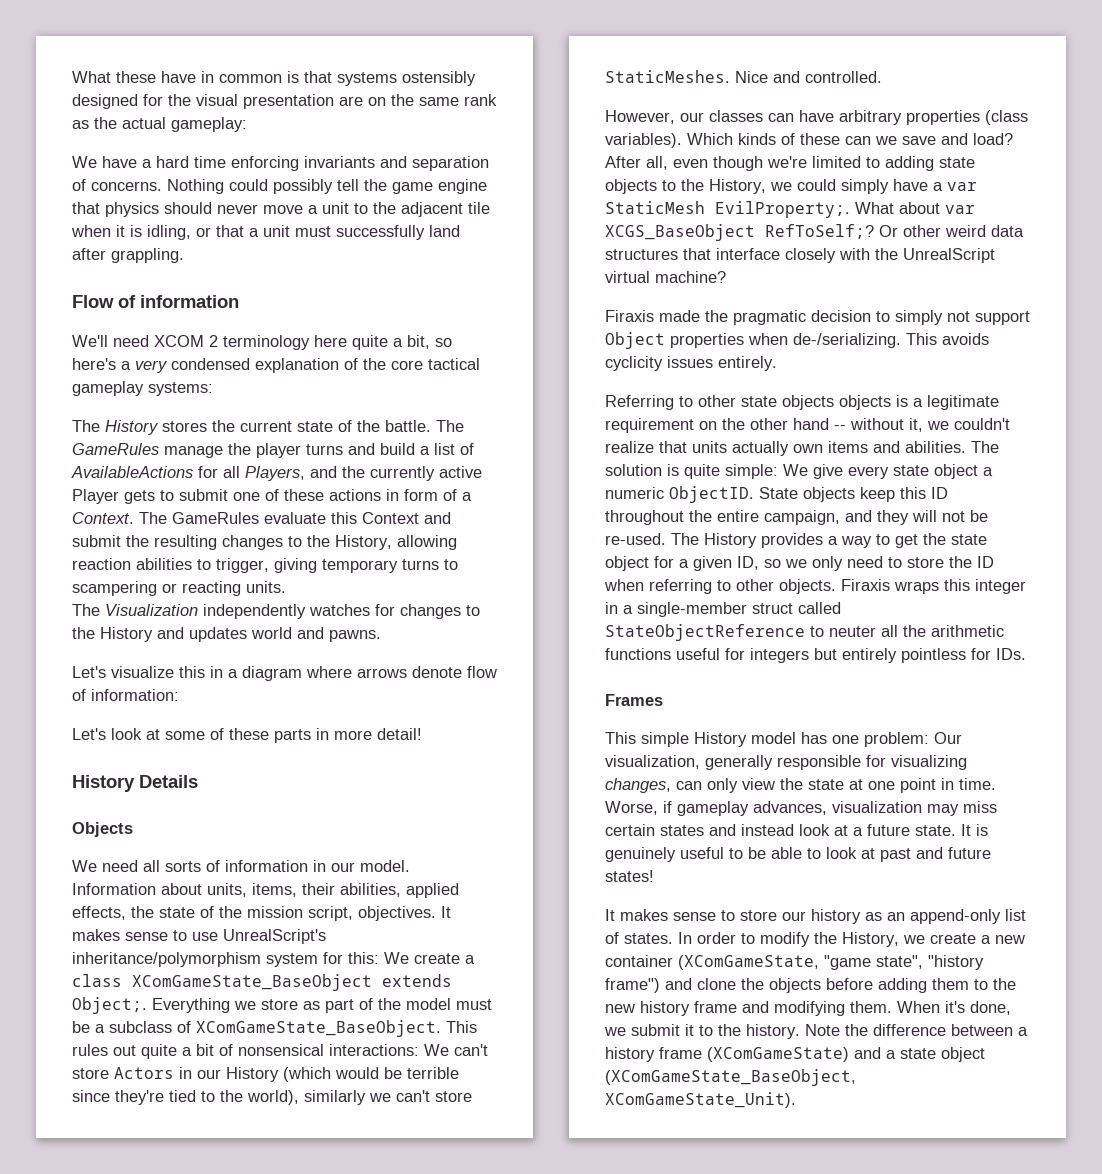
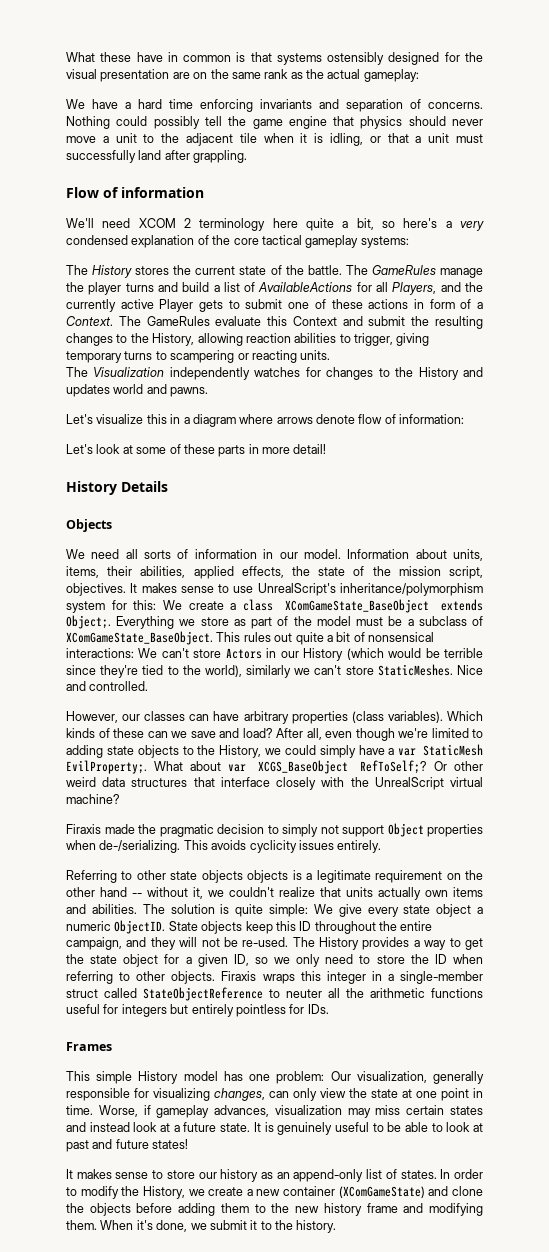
- In order to modify the History, we create a new container (XComGameState, "game state", "history frame") and clone the objects before adding them to the new history frame and modifying them.
+ In order to modify the History, we create a new container (XComGameState) and clone the objects before adding them to the new history frame and modifying them.
- Note the difference between a history frame (XComGameState) and a state object (XComGameState_BaseObject, XComGameState_Unit).

